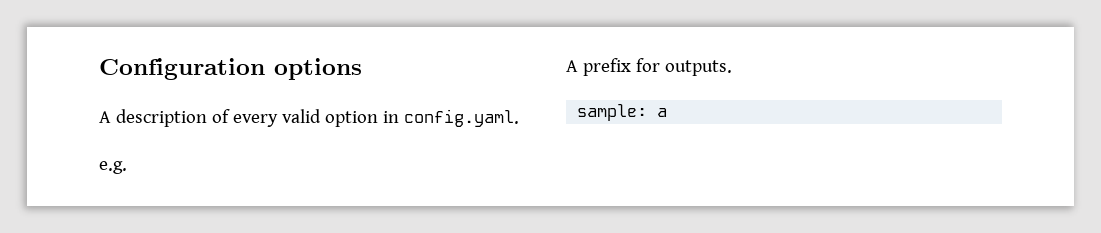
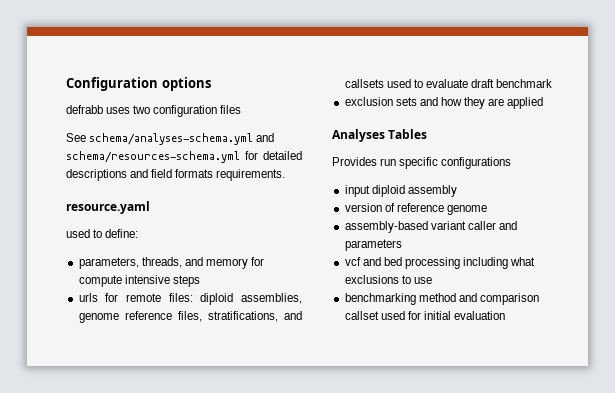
- A description of every valid option in config.yaml.
- e.g.
- A prefix for outputs.
- sample: a
+ defrabb uses two configuration files
+ See schema/analyses-schema.yml and schema/resources-schema.yml for detailed descriptions and field formats requirements.
+ resource.yaml
+ used to define:
+ parameters, threads, and memory for compute intensive steps
+ urls for remote files: diploid assemblies, genome reference files, stratifications, and callsets used to evaluate draft benchmark
+ exclusion sets and how they are applied
+ Analyses Tables
+ Provides run specific configurations
+ input diploid assembly
+ version of reference genome
+ assembly-based variant caller and parameters
+ vcf and bed processing including what exclusions to use
+ benchmarking method and comparison callset used for initial evaluation

